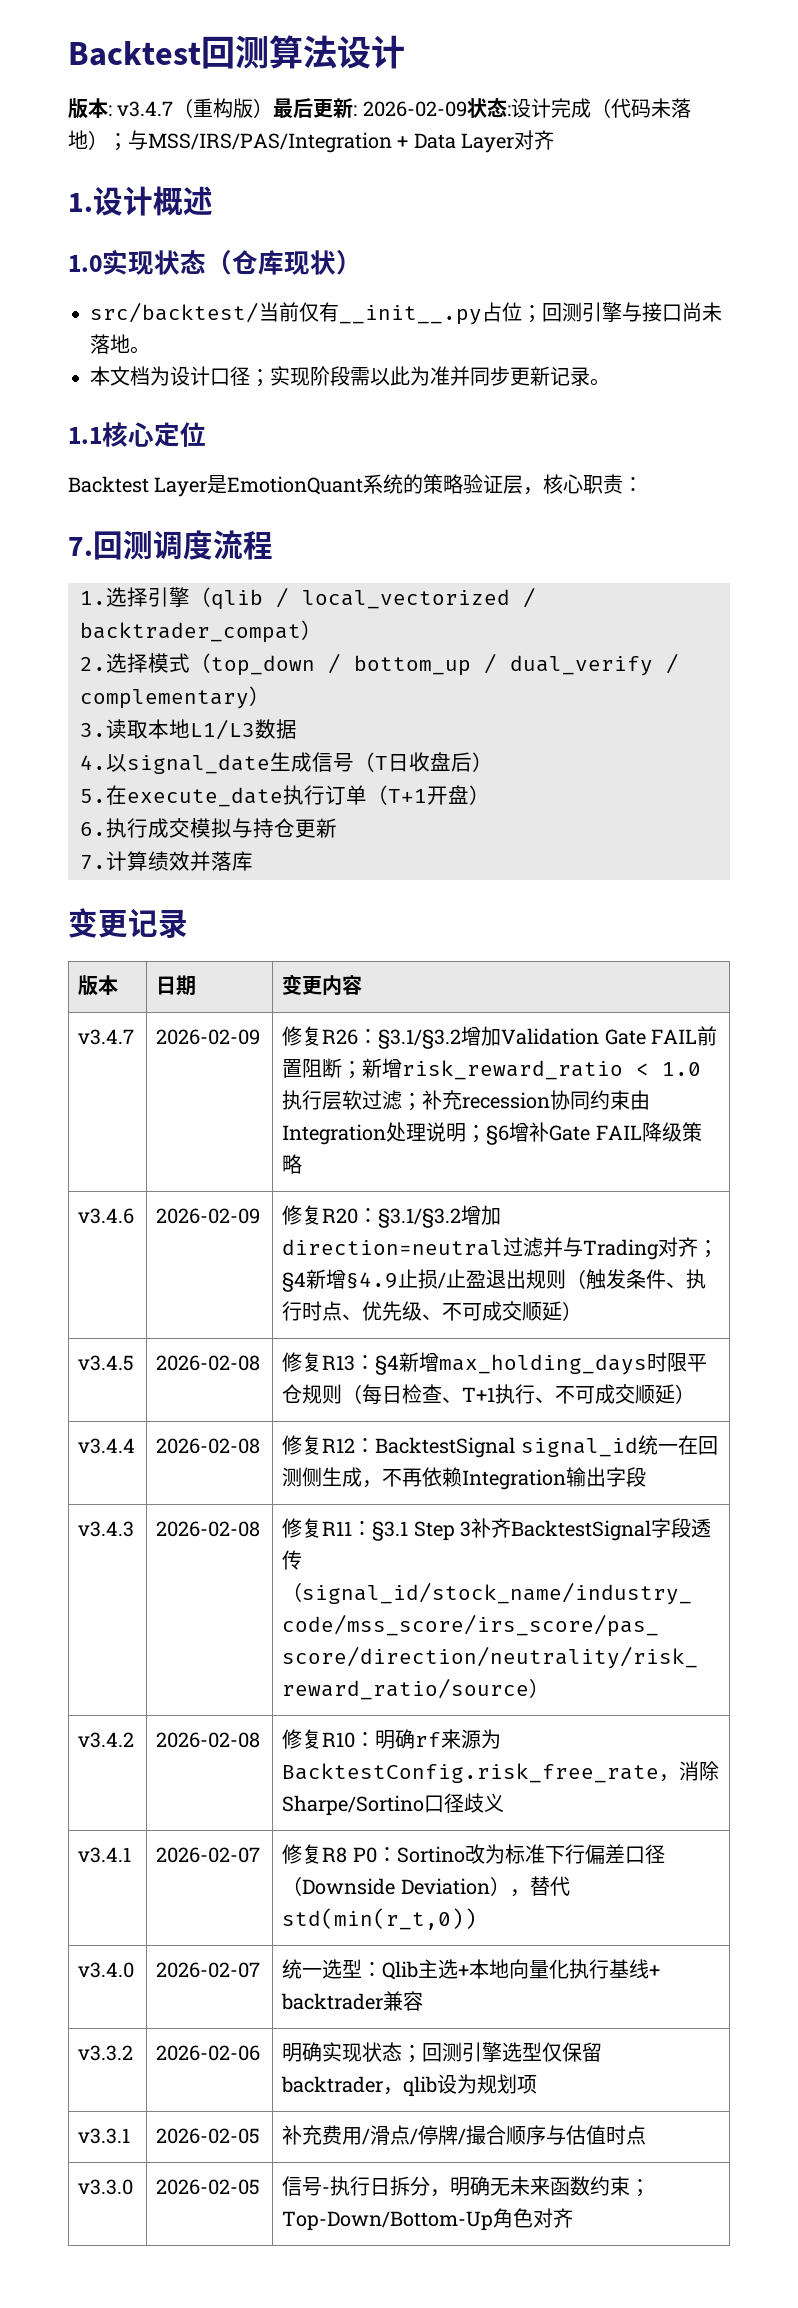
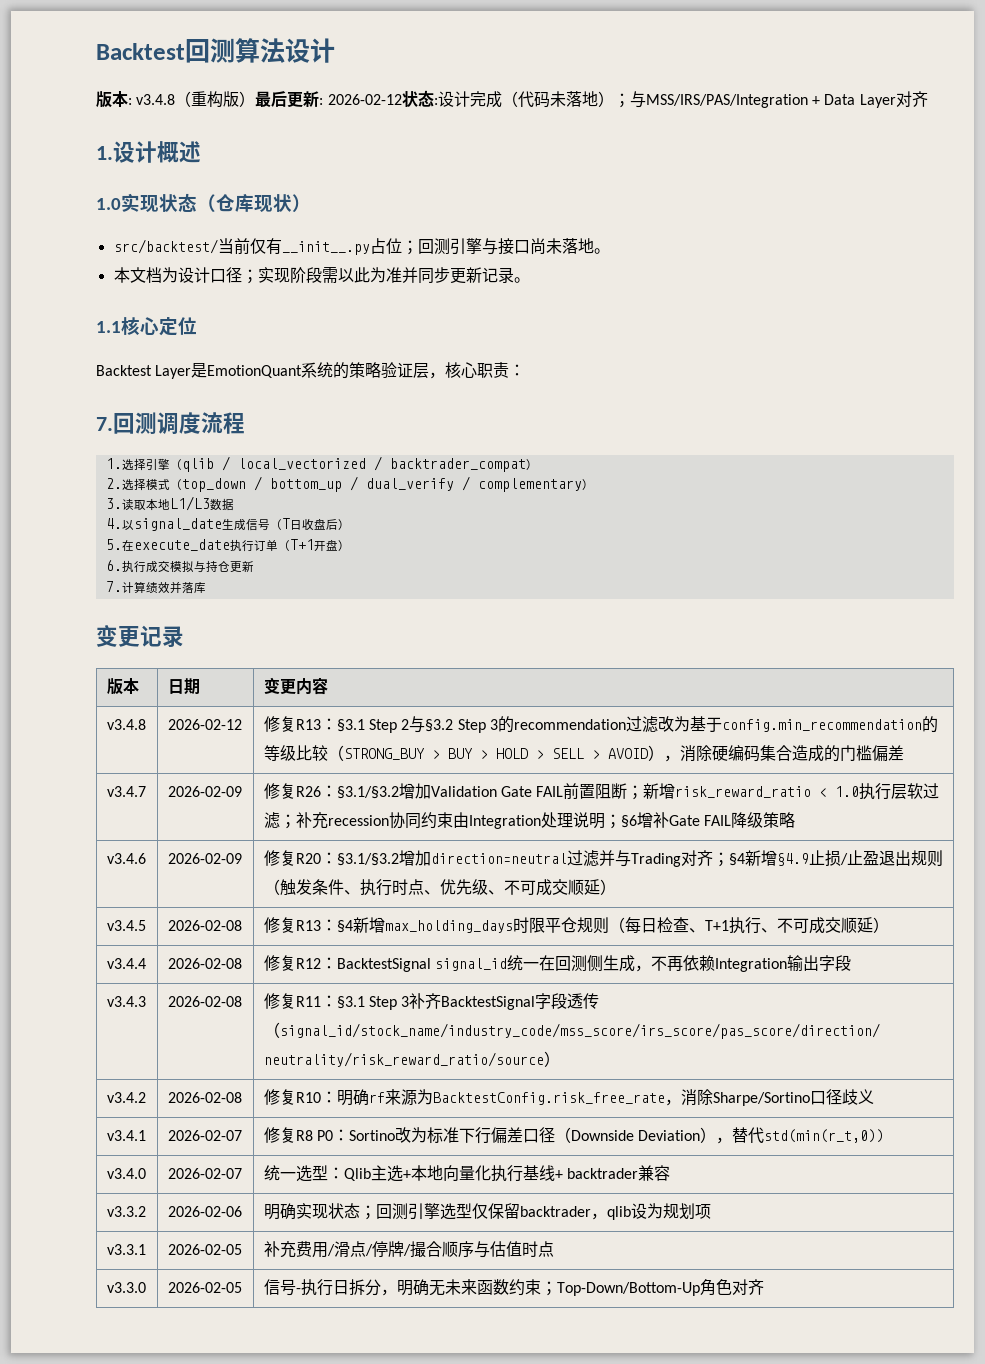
- 版本: v3.4.7（重构版）最后更新: 2026-02-09状态:设计完成（代码未落地）；与MSS/IRS/PAS/Integration + Data Layer对齐
+ 版本: v3.4.8（重构版）最后更新: 2026-02-12状态:设计完成（代码未落地）；与MSS/IRS/PAS/Integration + Data Layer对齐
+ v3.4.8 | 2026-02-12 | 修复R13：§3.1 Step 2与§3.2 Step 3的recommendation过滤改为基于config.min_recommendation的等级比较（STRONG_BUY > BUY > HOLD > SELL > AVOID），消除硬编码集合造成的门槛偏差

